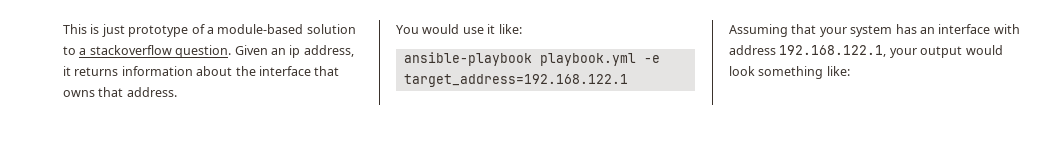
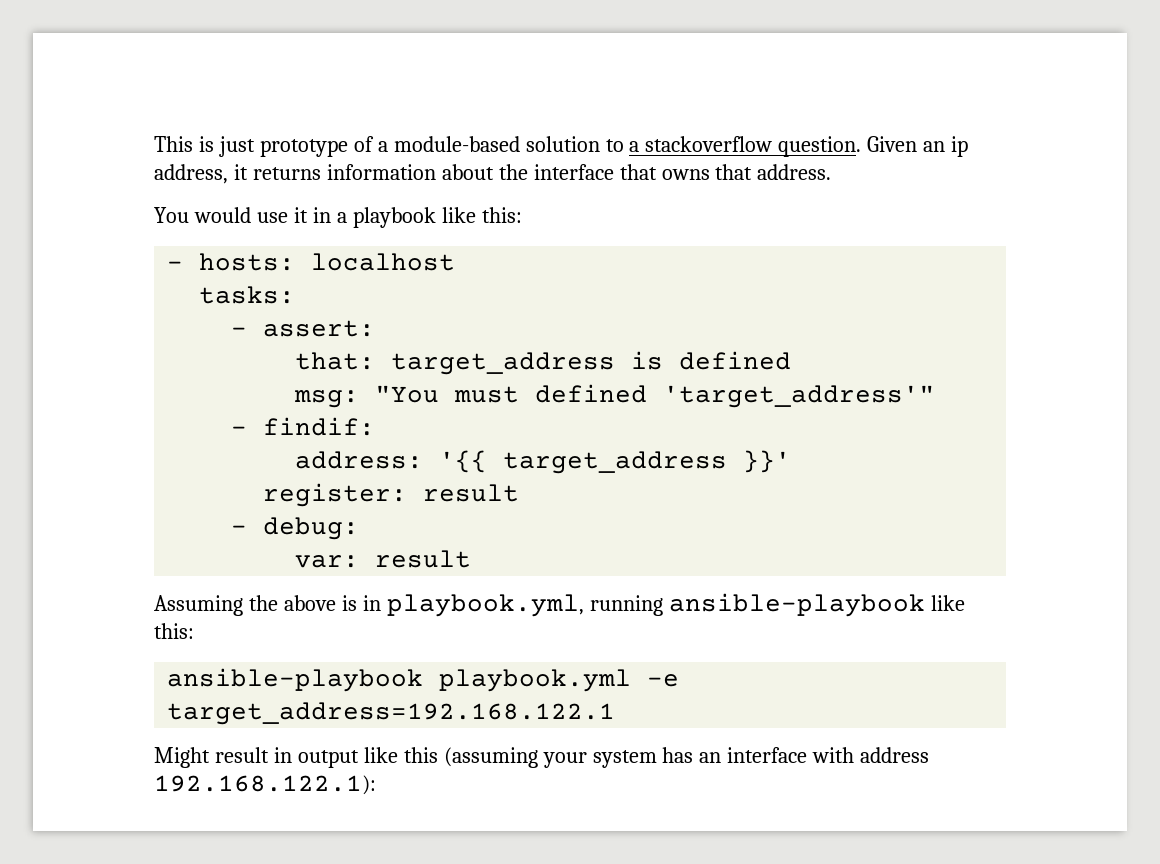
- You would use it like:
+ You would use it in a playbook like this:
+ - hosts: localhost
+ tasks:
+ - assert:
+ that: target_address is defined
+ msg: "You must defined 'target_address'"
+ - findif:
+ address: '{{ target_address }}'
+ register: result
+ - debug:
+ var: result
+ Assuming the above is in playbook.yml, running ansible-playbook like this:
  ansible-playbook playbook.yml -e target_address=192.168.122.1
- Assuming that your system has an interface with address 192.168.122.1, your output would look something like:
+ Might result in output like this (assuming your system has an interface with address 192.168.122.1):

